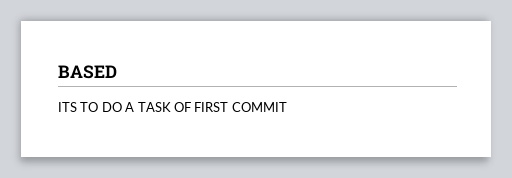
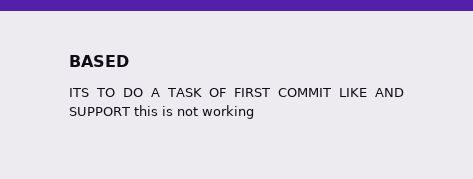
- ITS TO DO A TASK OF FIRST COMMIT
+ ITS TO DO A TASK OF FIRST COMMIT LIKE AND SUPPORT this is not working

